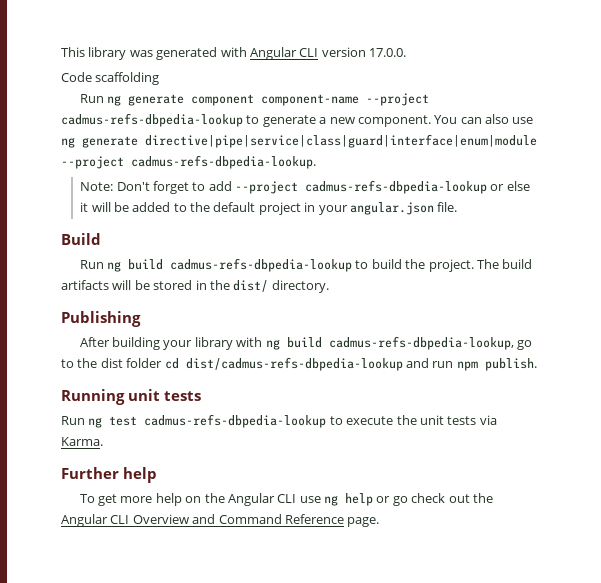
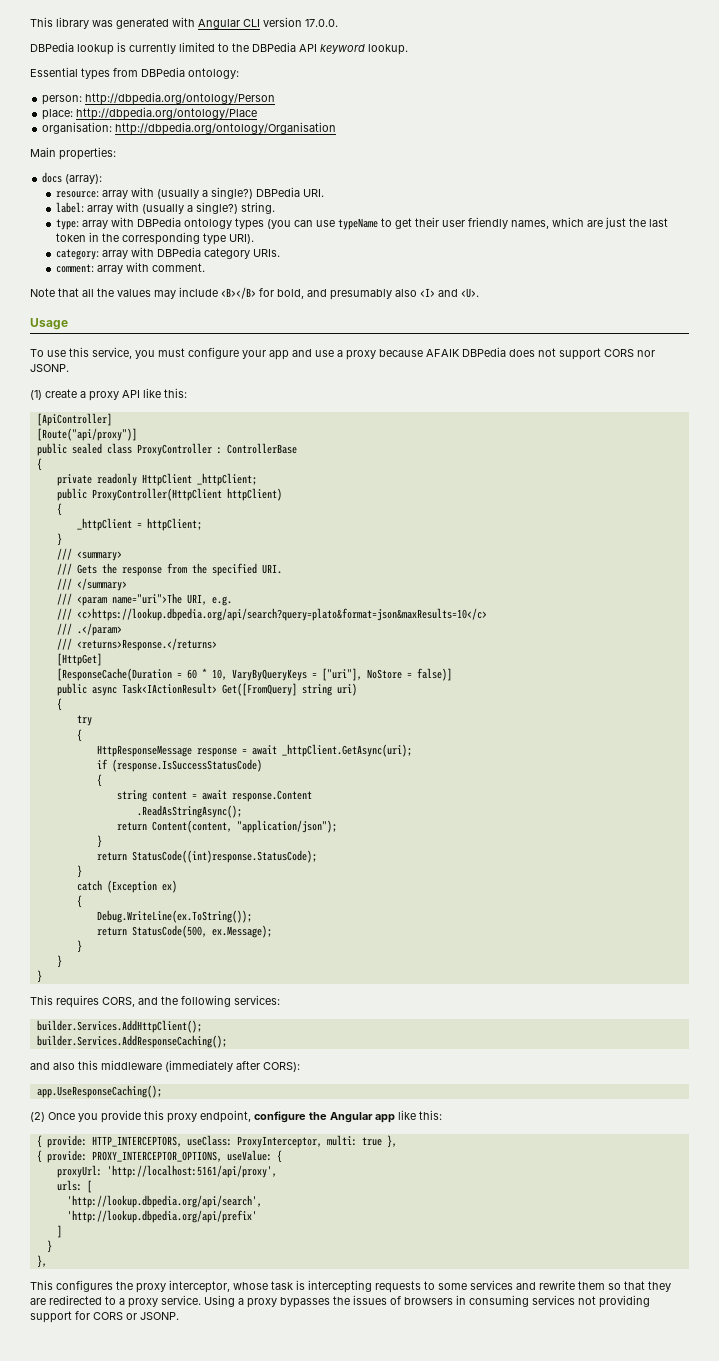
- Code scaffolding
- Run ng generate component component-name --project cadmus-refs-dbpedia-lookup to generate a new component. You can also use ng generate directive|pipe|service|class|guard|interface|enum|module --project cadmus-refs-dbpedia-lookup.
- Note: Don't forget to add --project cadmus-refs-dbpedia-lookup or else it will be added to the default project in your angular.json file.
- Build
- Run ng build cadmus-refs-dbpedia-lookup to build the project. The build artifacts will be stored in the dist/ directory.
- Publishing
- After building your library with ng build cadmus-refs-dbpedia-lookup, go to the dist folder cd dist/cadmus-refs-dbpedia-lookup and run npm publish.
- Running unit tests
- Run ng test cadmus-refs-dbpedia-lookup to execute the unit tests via Karma.
- Further help
- To get more help on the Angular CLI use ng help or go check out the Angular CLI Overview and Command Reference page.
+ DBPedia lookup is currently limited to the DBPedia API keyword lookup.
+ Essential types from DBPedia ontology:
+ person: http://dbpedia.org/ontology/Person
+ place: http://dbpedia.org/ontology/Place
+ organisation: http://dbpedia.org/ontology/Organisation
+ Main properties:
+ docs (array):
+ resource: array with (usually a single?) DBPedia URI.
+ label: array with (usually a single?) string.
+ type: array with DBPedia ontology types (you can use typeName to get their user friendly names, which are just the last token in the corresponding type URI).
+ category: array with DBPedia category URIs.
+ comment: array with comment.
+ Note that all the values may include <B></B> for bold, and presumably also <I> and <U>.
+ Usage
+ To use this service, you must configure your app and use a proxy because AFAIK DBPedia does not support CORS nor JSONP.
+ (1) create a proxy API like this:
+ [ApiController]
+ [Route("api/proxy")]
+ public sealed class ProxyController : ControllerBase
+ {
+ private readonly HttpClient _httpClient;
+ public ProxyController(HttpClient httpClient)
+ {
+ _httpClient = httpClient;
+ }
+ /// <summary>
+ /// Gets the response from the specified URI.
+ /// </summary>
+ /// <param name="uri">The URI, e.g.
+ /// <c>https://lookup.dbpedia.org/api/search?query=plato&format=json&maxResults=10</c>
+ /// .</param>
+ /// <returns>Response.</returns>
+ [HttpGet]
+ [ResponseCache(Duration = 60 * 10, VaryByQueryKeys = ["uri"], NoStore = false)]
+ public async Task<IActionResult> Get([FromQuery] string uri)
+ {
+ try
+ {
+ HttpResponseMessage response = await _httpClient.GetAsync(uri);
+ if (response.IsSuccessStatusCode)
+ {
+ string content = await response.Content
+ .ReadAsStringAsync();
+ return Content(content, "application/json");
+ }
+ return StatusCode((int)response.StatusCode);
+ }
+ catch (Exception ex)
+ {
+ Debug.WriteLine(ex.ToString());
+ return StatusCode(500, ex.Message);
+ }
+ }
+ }
+ This requires CORS, and the following services:
+ builder.Services.AddHttpClient();
+ builder.Services.AddResponseCaching();
+ and also this middleware (immediately after CORS):
+ app.UseResponseCaching();
+ (2) Once you provide this proxy endpoint, configure the Angular app like this:
+ { provide: HTTP_INTERCEPTORS, useClass: ProxyInterceptor, multi: true },
+ { provide: PROXY_INTERCEPTOR_OPTIONS, useValue: {
+ proxyUrl: 'http://localhost:5161/api/proxy',
+ urls: [
+ 'http://lookup.dbpedia.org/api/search',
+ 'http://lookup.dbpedia.org/api/prefix'
+ ]
+ }
+ },
+ This configures the proxy interceptor, whose task is intercepting requests to some services and rewrite them so that they are redirected to a proxy service. Using a proxy bypasses the issues of browsers in consuming services not providing support for CORS or JSONP.

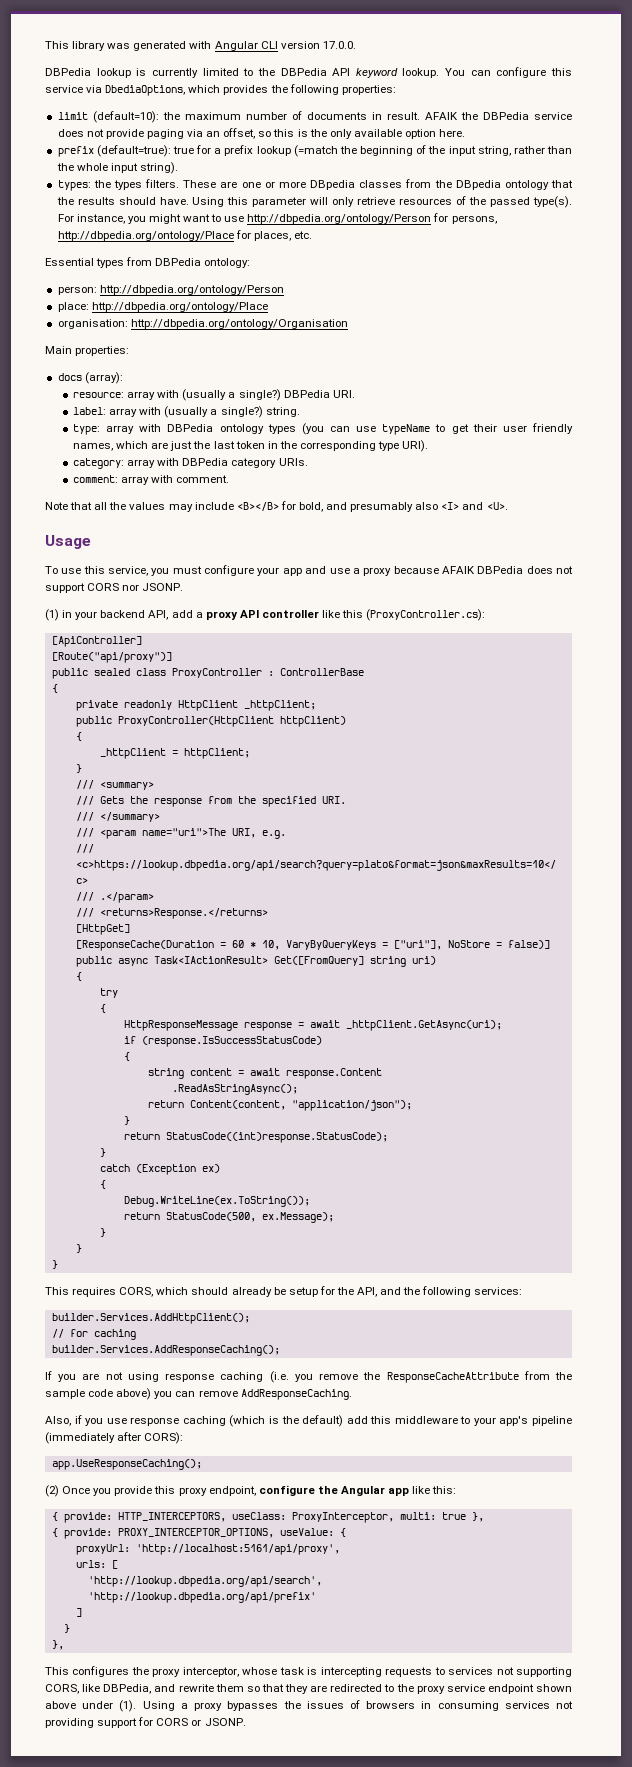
+ You can configure this service via DbediaOptions, which provides the following properties:
+ limit (default=10): the maximum number of documents in result. AFAIK the DBPedia service does not provide paging via an offset, so this is the only available option here.
+ prefix (default=true): true for a prefix lookup (=match the beginning of the input string, rather than the whole input string).
+ types: the types filters. These are one or more DBpedia classes from the DBpedia ontology that the results should have. Using this parameter will only retrieve resources of the passed type(s). For instance, you might want to use http://dbpedia.org/ontology/Person for persons, http://dbpedia.org/ontology/Place for places, etc.
- (1) create a proxy API like this:
+ (1) in your backend API, add a proxy API controller like this (ProxyController.cs):
- This requires CORS, and the following services:
+ This requires CORS, which should already be setup for the API, and the following services:
+ // for caching
  builder.Services.AddResponseCaching();
- and also this middleware (immediately after CORS):
+ If you are not using response caching (i.e. you remove the ResponseCacheAttribute from the sample code above) you can remove AddResponseCaching.
+ Also, if you use response caching (which is the default) add this middleware to your app's pipeline (immediately after CORS):
- This configures the proxy interceptor, whose task is intercepting requests to some services and rewrite them so that they are redirected to a proxy service.
+ This configures the proxy interceptor, whose task is intercepting requests to services not supporting CORS, like DBPedia, and rewrite them so that they are redirected to the proxy service endpoint shown above under (1).

